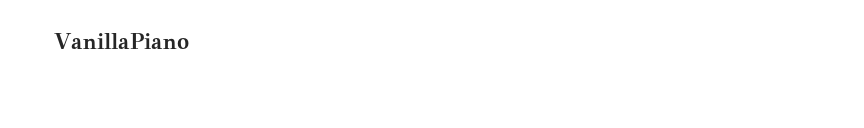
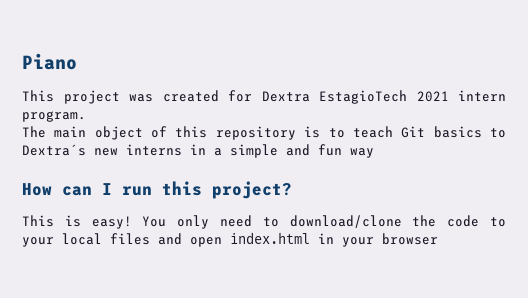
- VanillaPiano
+ Piano
+ This project was created for Dextra EstagioTech 2021 intern program.
+ The main object of this repository is to teach Git basics to Dextra´s new interns in a simple and fun way
+ How can I run this project?
+ This is easy! You only need to download/clone the code to your local files and open index.html in your browser

